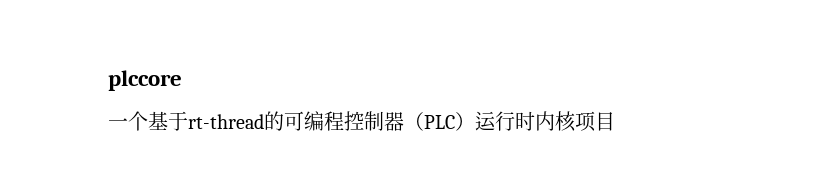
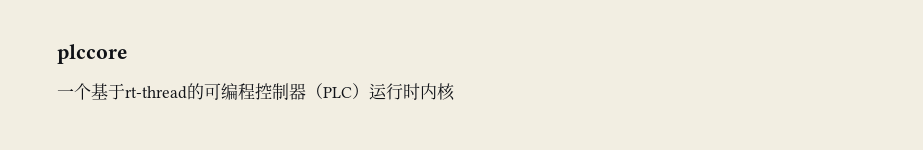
- 一个基于rt-thread的可编程控制器（PLC）运行时内核项目
+ 一个基于rt-thread的可编程控制器（PLC）运行时内核

